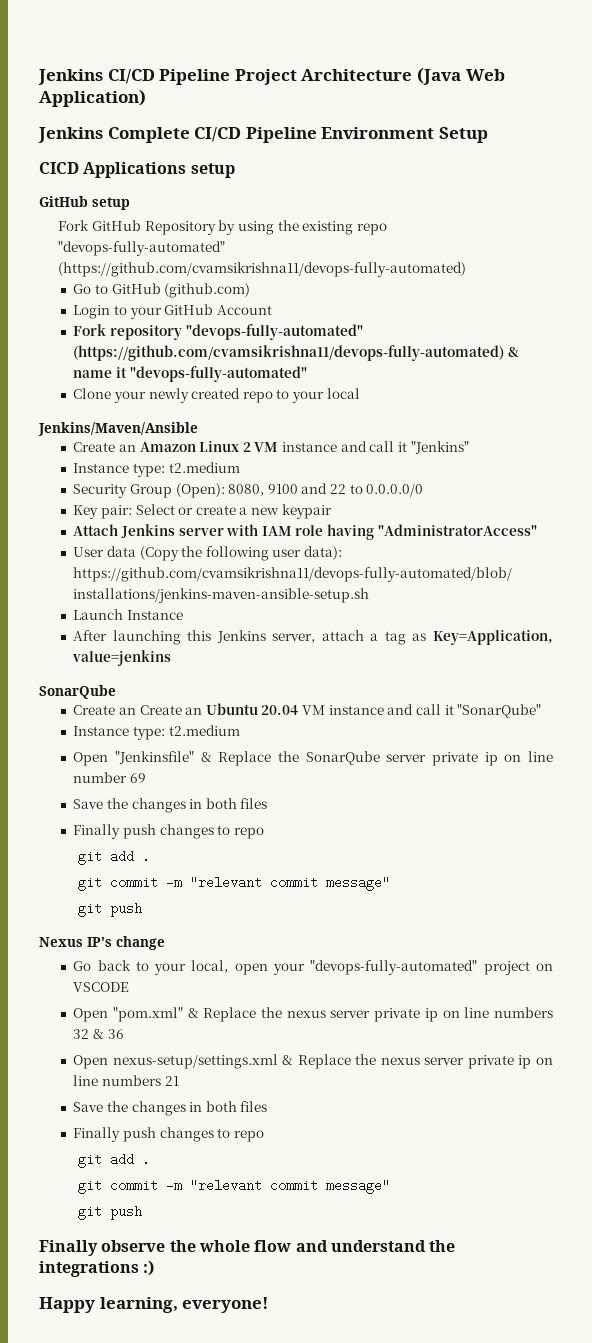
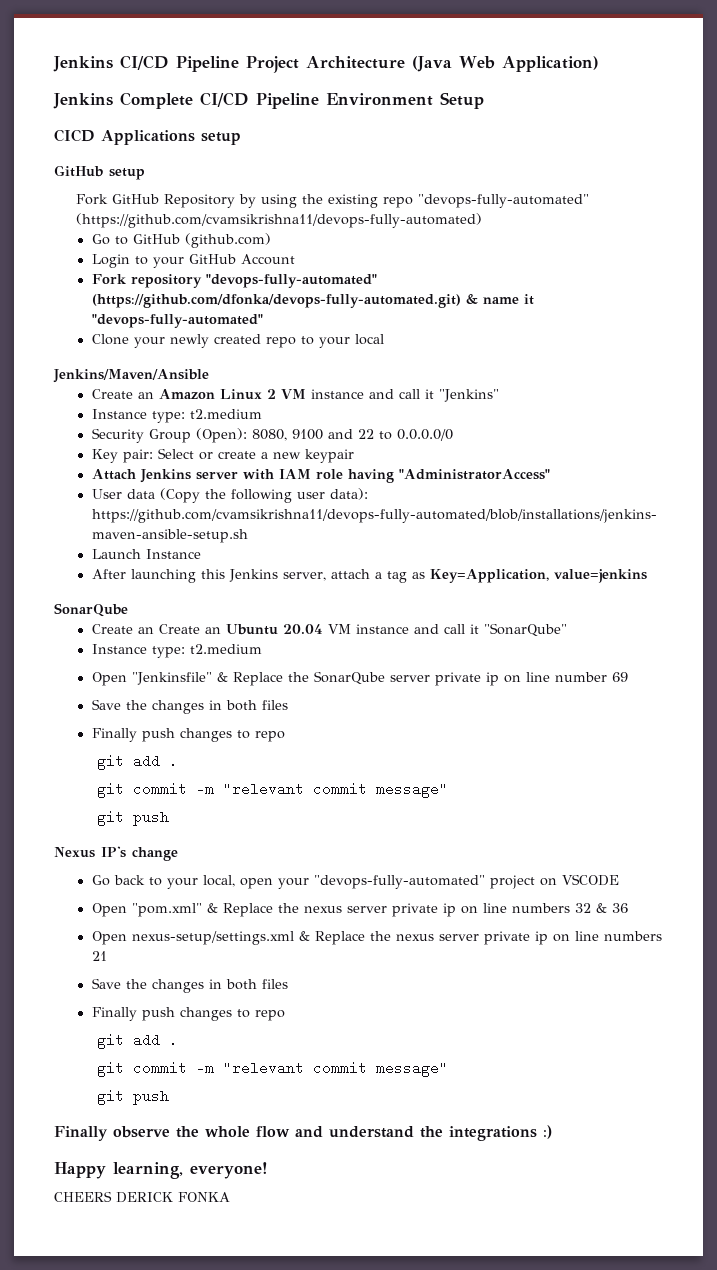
- Fork repository "devops-fully-automated" (https://github.com/cvamsikrishna11/devops-fully-automated) & name it "devops-fully-automated"
+ Fork repository "devops-fully-automated" (https://github.com/dfonka/devops-fully-automated.git) & name it "devops-fully-automated"
+ CHEERS DERICK FONKA

